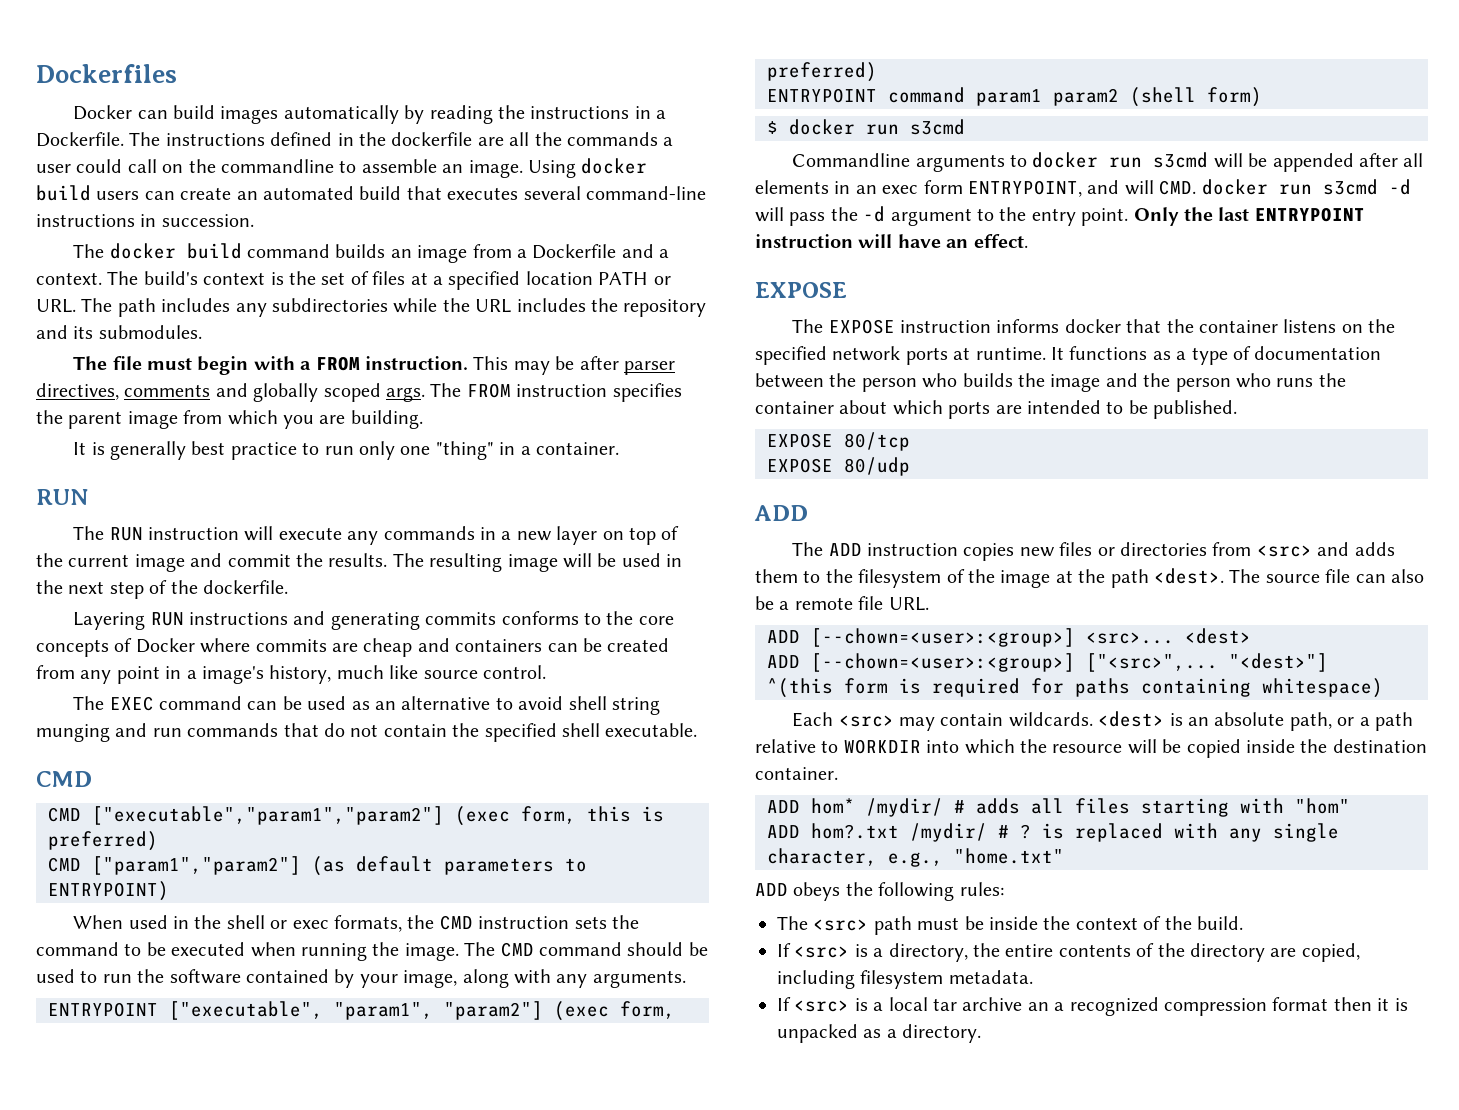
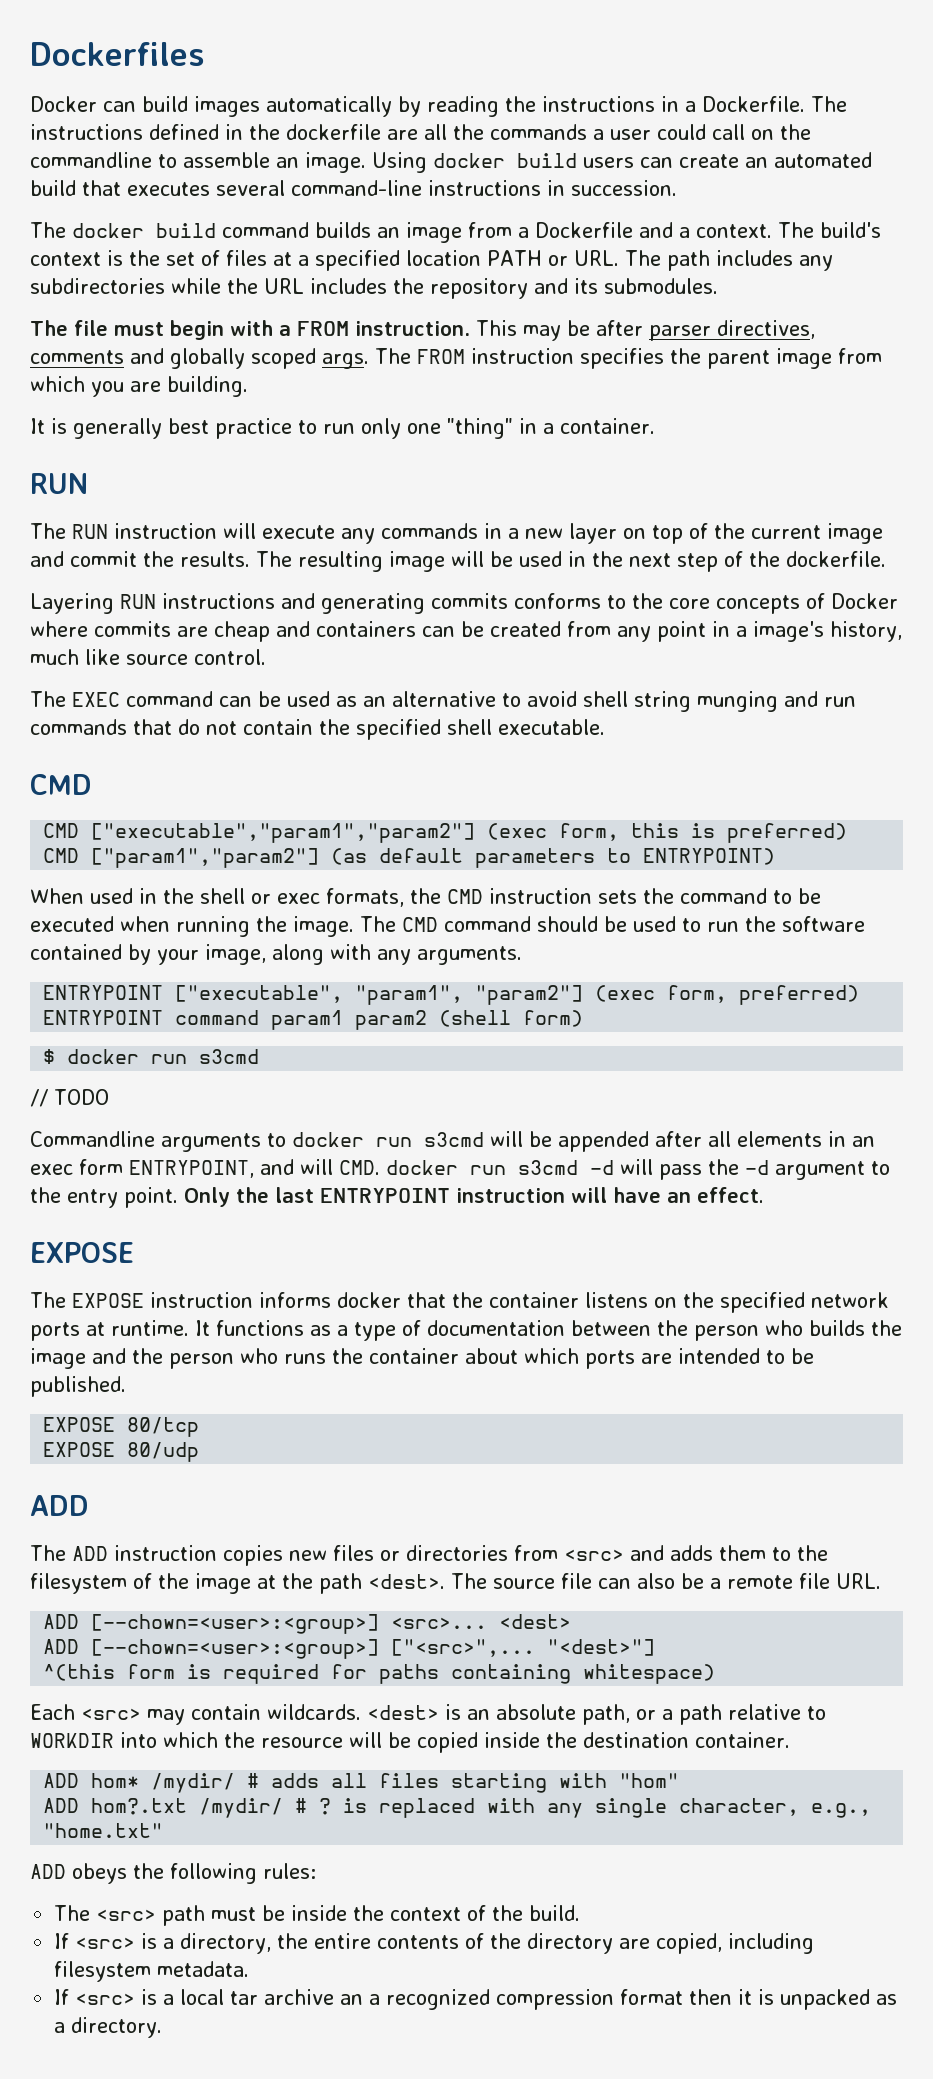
+ // TODO

